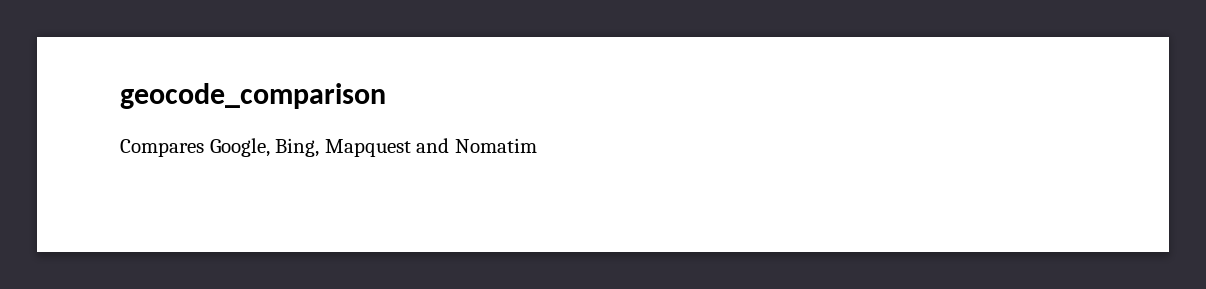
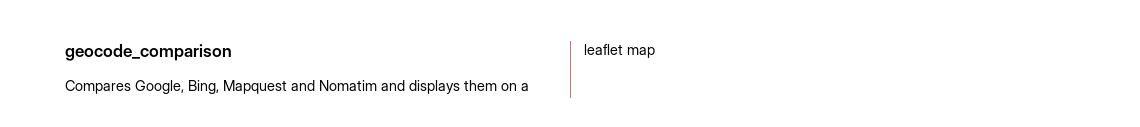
- Compares Google, Bing, Mapquest and Nomatim
+ Compares Google, Bing, Mapquest and Nomatim and displays them on a leaflet map

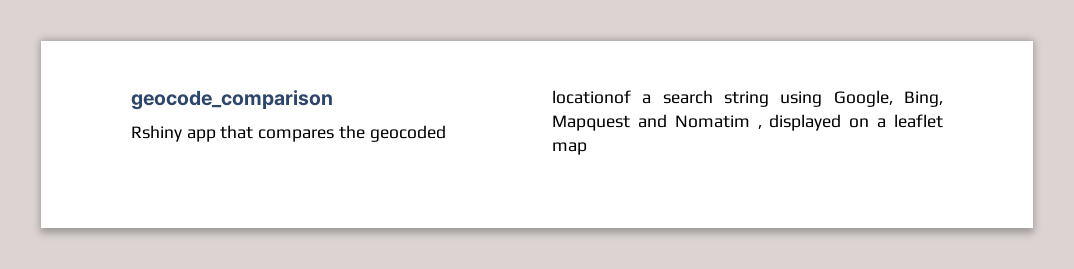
- Compares Google, Bing, Mapquest and Nomatim and displays them on a leaflet map
+ Rshiny app that compares the geocoded locationof a search string using Google, Bing, Mapquest and Nomatim , displayed on a leaflet map

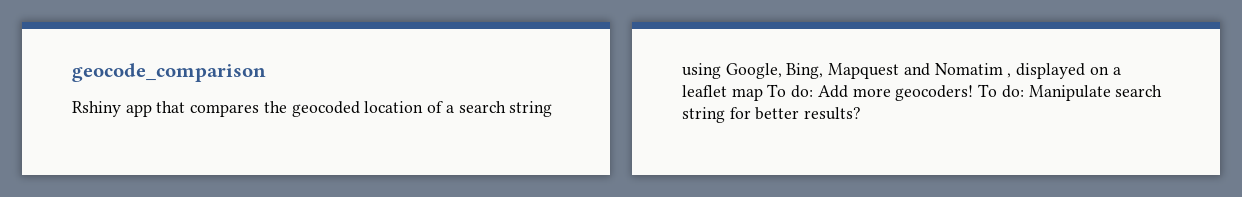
- Rshiny app that compares the geocoded locationof a search string using Google, Bing, Mapquest and Nomatim , displayed on a leaflet map
+ Rshiny app that compares the geocoded location of a search string using Google, Bing, Mapquest and Nomatim , displayed on a leaflet map To do: Add more geocoders! To do: Manipulate search string for better results?

